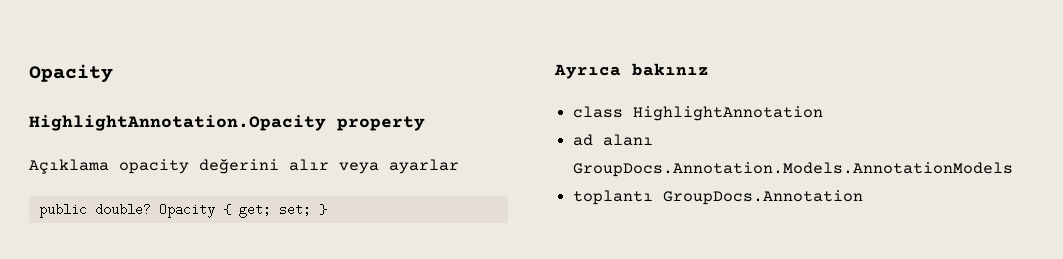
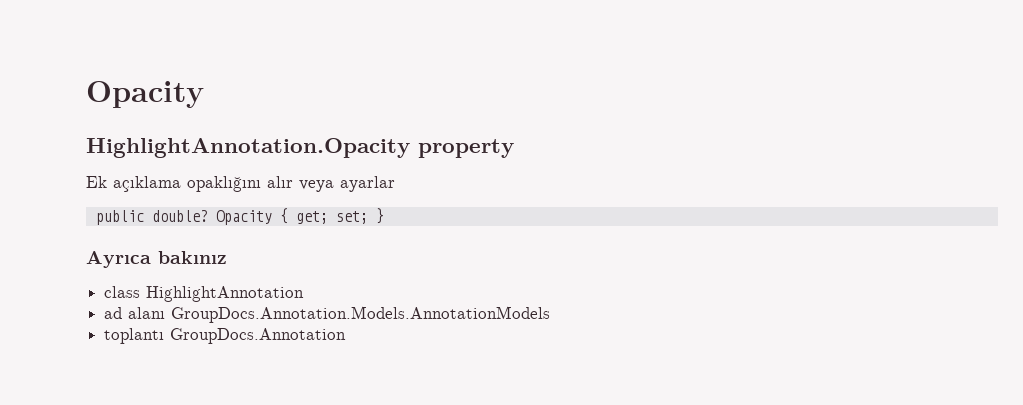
- Açıklama opacity değerini alır veya ayarlar
+ Ek açıklama opaklığını alır veya ayarlar

